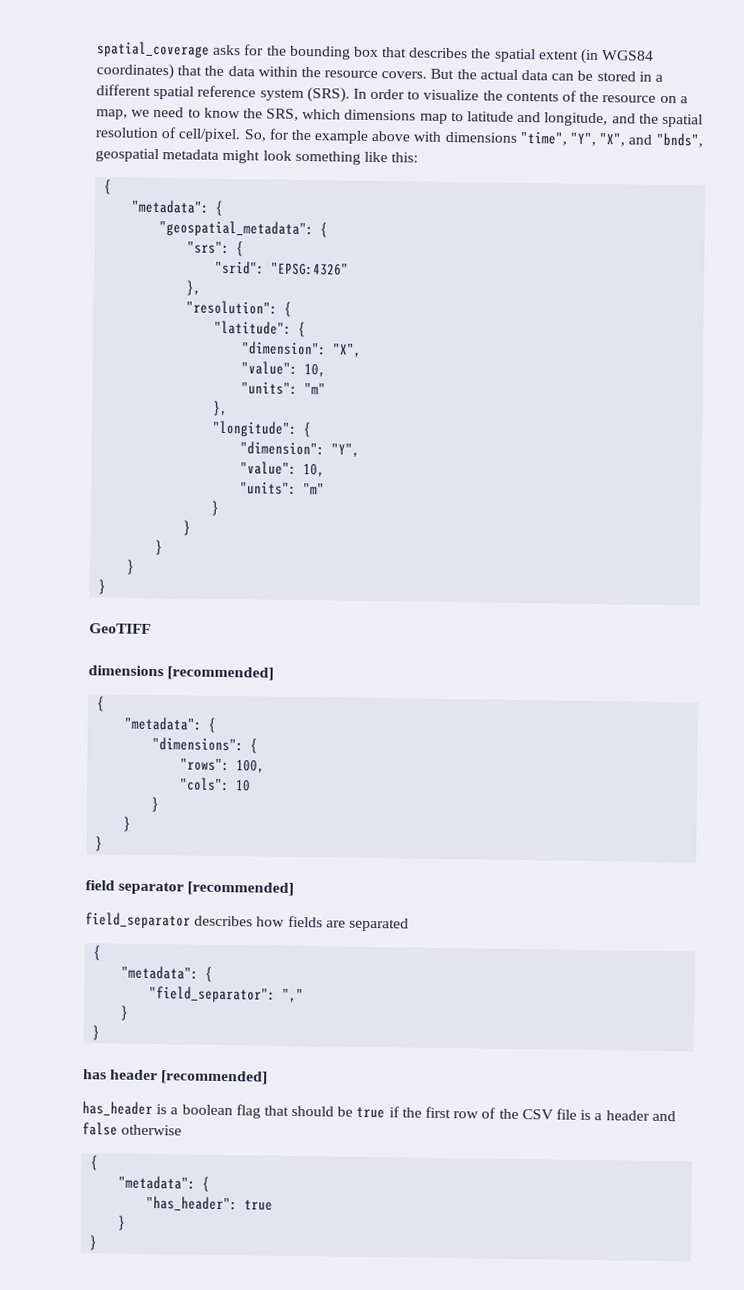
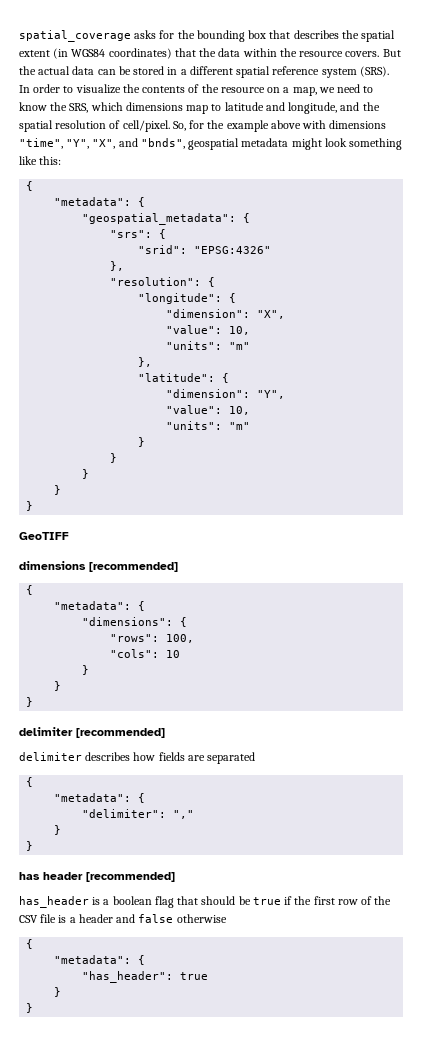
- "latitude": {
+ "longitude": {
- "longitude": {
+ "latitude": {
- field separator [recommended]
- field_separator describes how fields are separated
+ delimiter [recommended]
+ delimiter describes how fields are separated
- "field_separator": ","
+ "delimiter": ","

